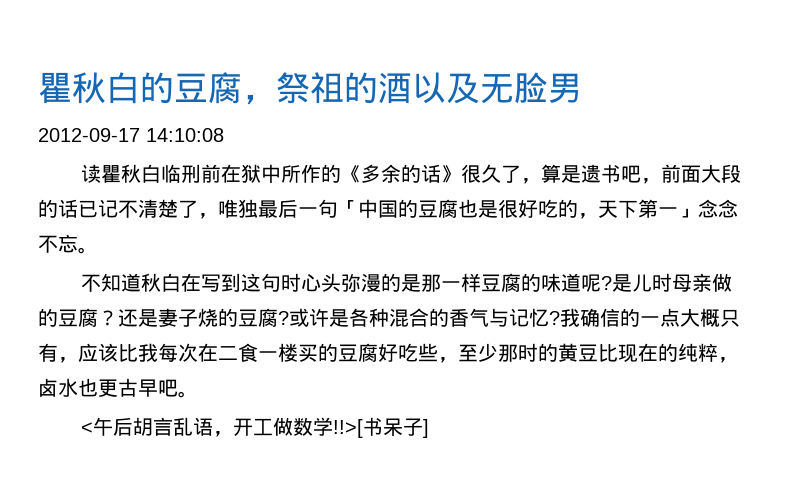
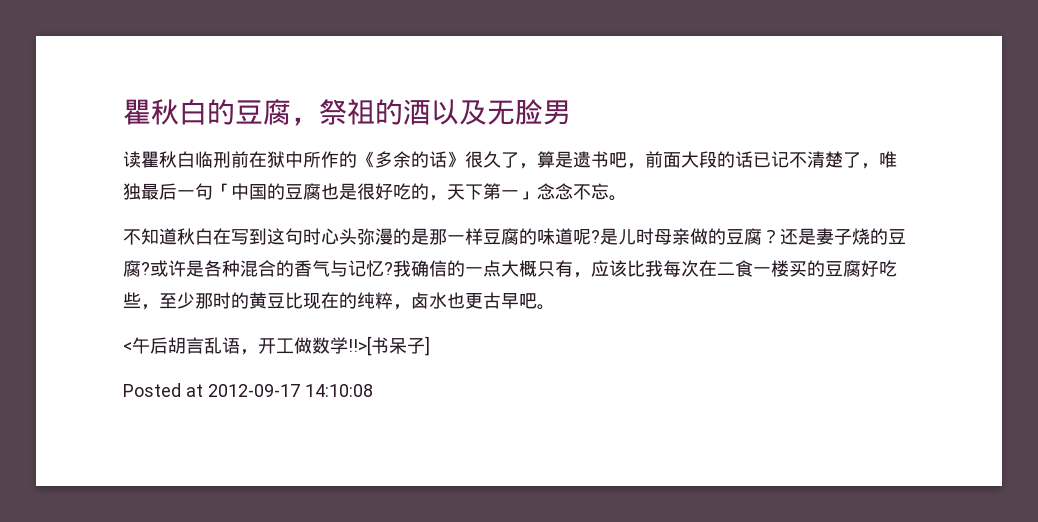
- 2012-09-17 14:10:08
+ Posted at 2012-09-17 14:10:08

